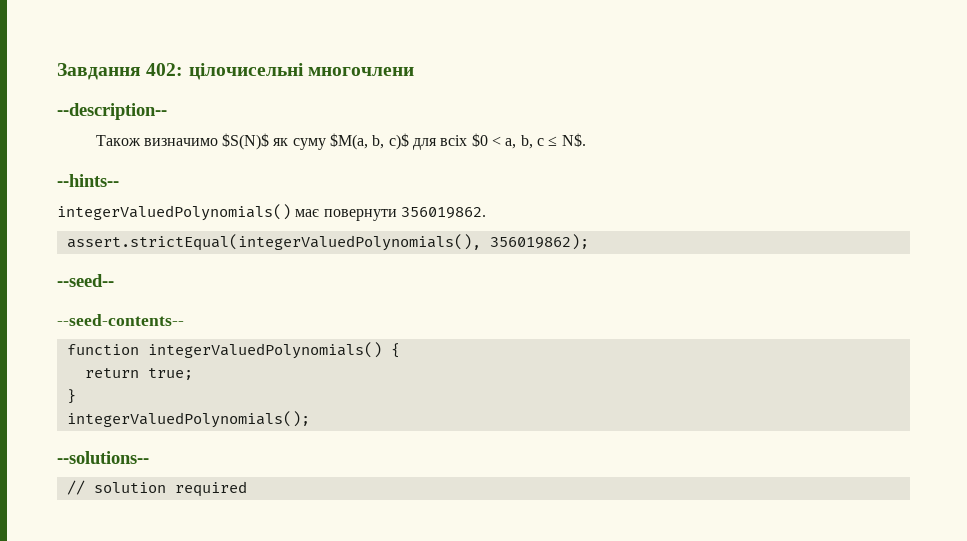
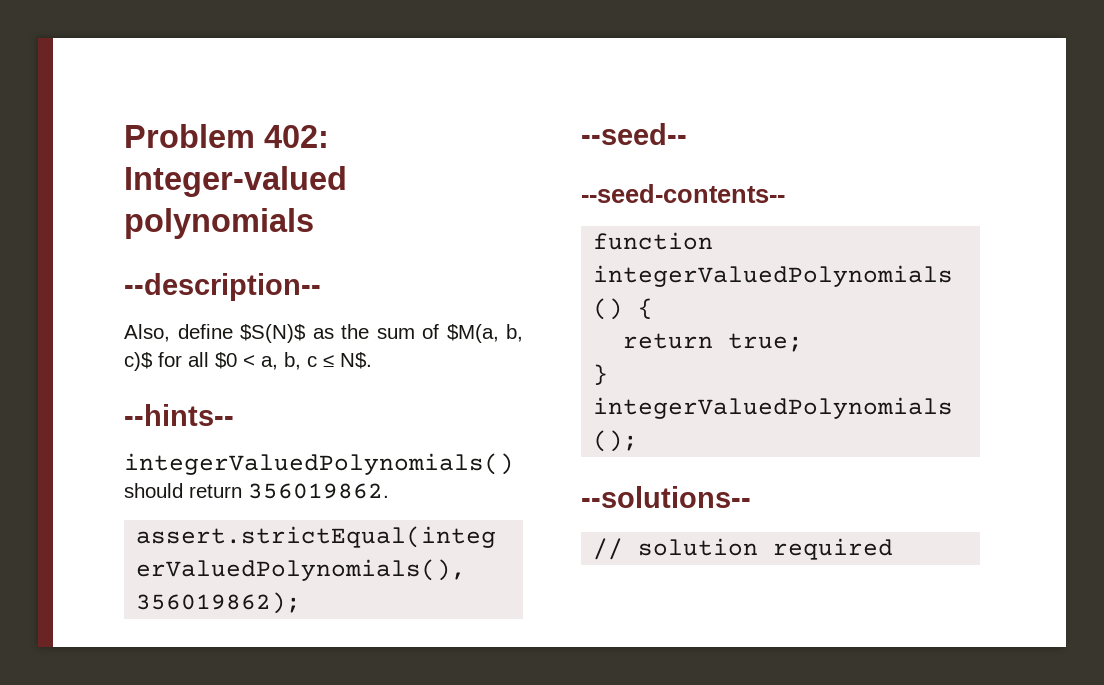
- Завдання 402: цілочисельні многочлени
+ Problem 402: Integer-valued polynomials
  --description--
- Також визначимо $S(N)$ як суму $M(a, b, c)$ для всіх $0 < a, b, c ≤ N$.
+ Also, define $S(N)$ as the sum of $M(a, b, c)$ for all $0 < a, b, c ≤ N$.
- integerValuedPolynomials() має повернути 356019862.
+ integerValuedPolynomials() should return 356019862.

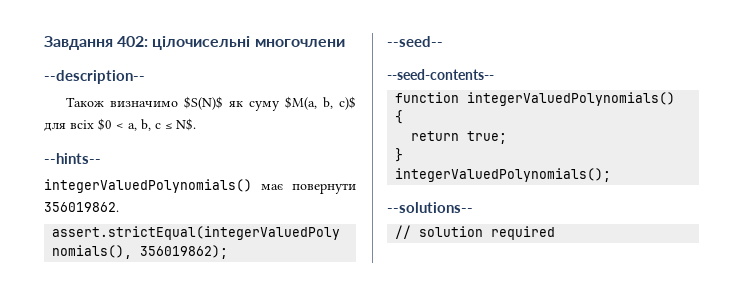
- Problem 402: Integer-valued polynomials
+ Завдання 402: цілочисельні многочлени
  --description--
- Also, define $S(N)$ as the sum of $M(a, b, c)$ for all $0 < a, b, c ≤ N$.
+ Також визначимо $S(N)$ як суму $M(a, b, c)$ для всіх $0 < a, b, c ≤ N$.
- integerValuedPolynomials() should return 356019862.
+ integerValuedPolynomials() має повернути 356019862.

